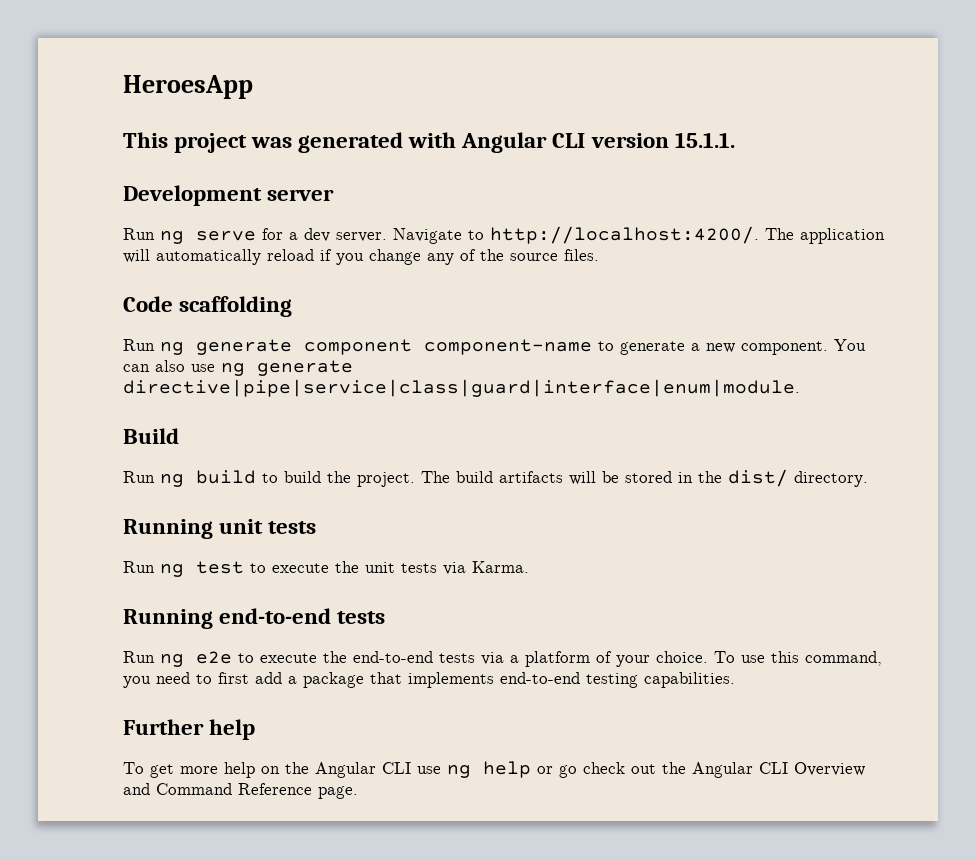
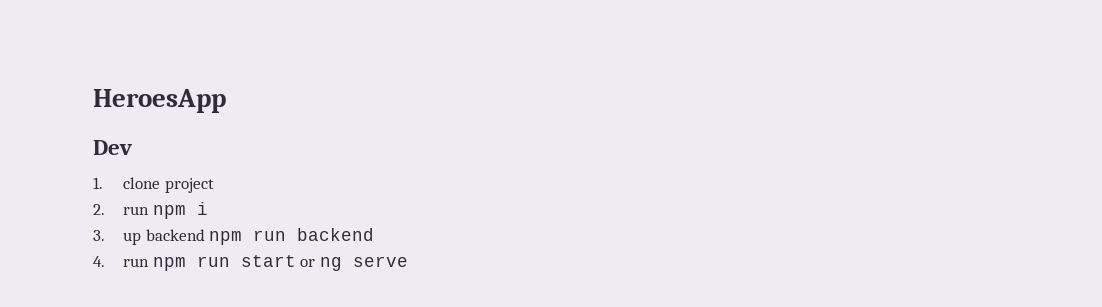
- This project was generated with Angular CLI version 15.1.1.
- Development server
- Run ng serve for a dev server. Navigate to http://localhost:4200/. The application will automatically reload if you change any of the source files.
- Code scaffolding
- Run ng generate component component-name to generate a new component. You can also use ng generate directive|pipe|service|class|guard|interface|enum|module.
- Build
- Run ng build to build the project. The build artifacts will be stored in the dist/ directory.
- Running unit tests
- Run ng test to execute the unit tests via Karma.
- Running end-to-end tests
- Run ng e2e to execute the end-to-end tests via a platform of your choice. To use this command, you need to first add a package that implements end-to-end testing capabilities.
- Further help
- To get more help on the Angular CLI use ng help or go check out the Angular CLI Overview and Command Reference page.
+ Dev
+ 1. clone project
+ 2. run npm i
+ 3. up backend npm run backend
+ 4. run npm run start or ng serve

